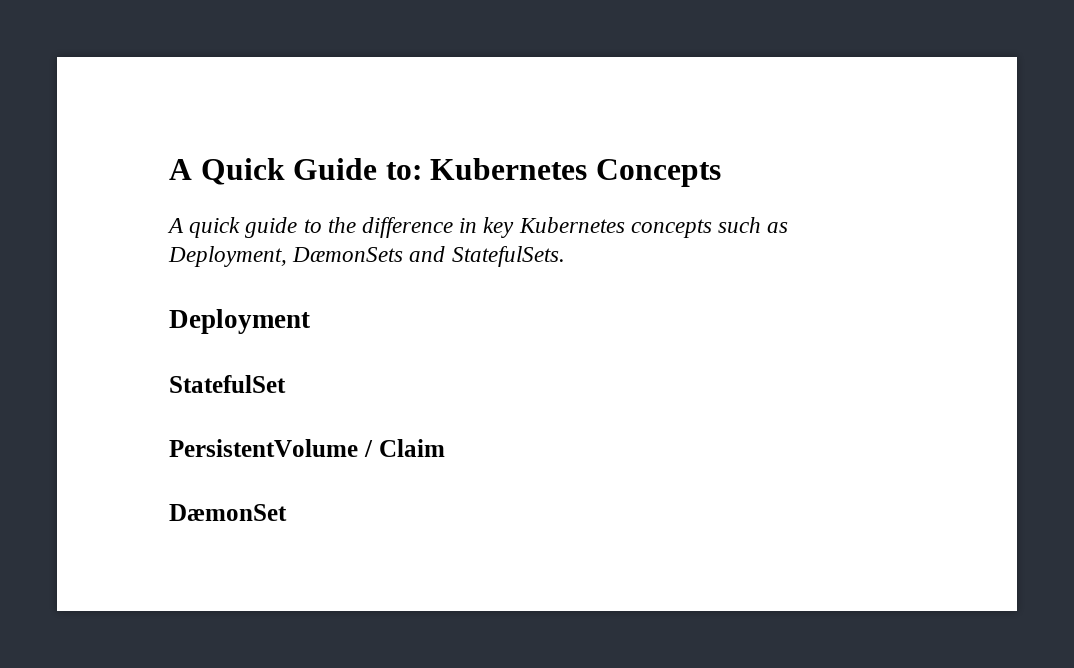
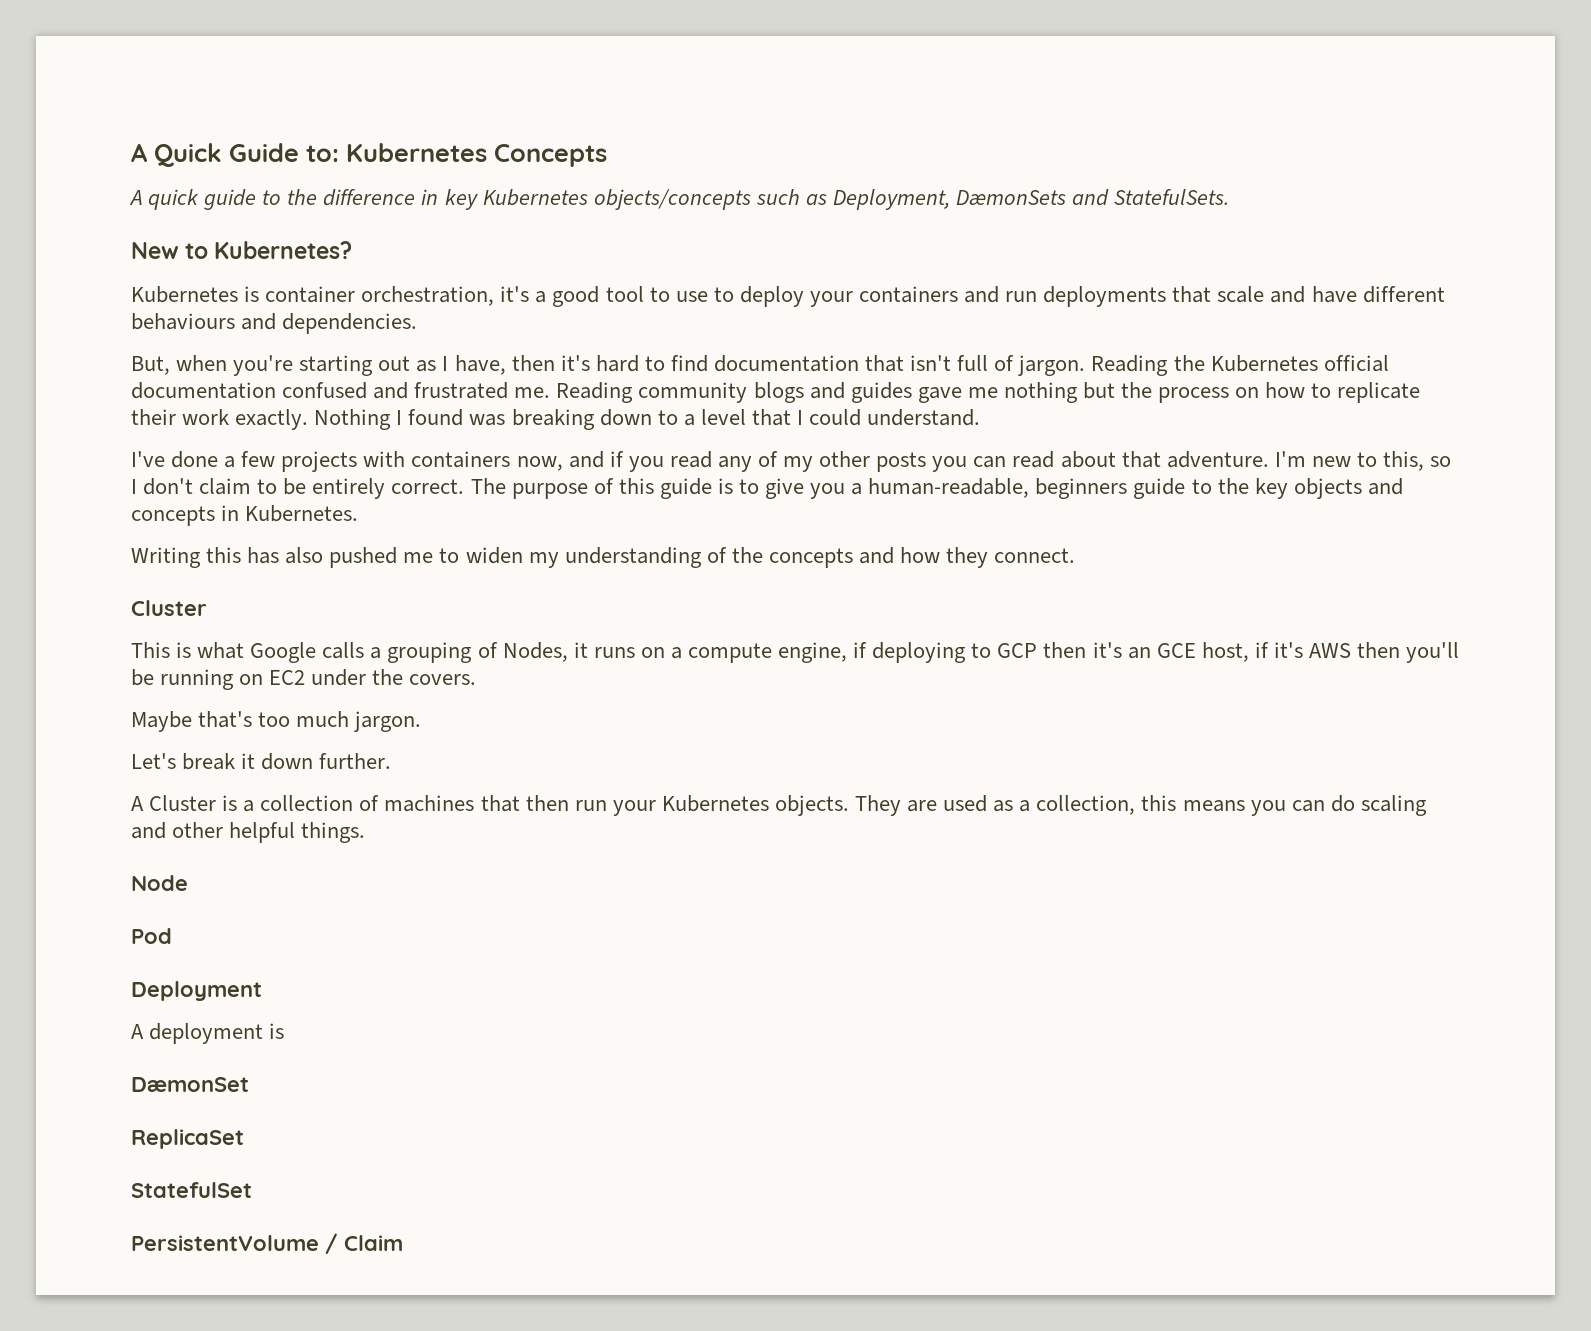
- A quick guide to the difference in key Kubernetes concepts such as Deployment, DæmonSets and StatefulSets.
+ A quick guide to the difference in key Kubernetes objects/concepts such as Deployment, DæmonSets and StatefulSets.
+ New to Kubernetes?
+ Kubernetes is container orchestration, it's a good tool to use to deploy your containers and run deployments that scale and have different behaviours and dependencies.
+ But, when you're starting out as I have, then it's hard to find documentation that isn't full of jargon. Reading the Kubernetes official documentation confused and frustrated me. Reading community blogs and guides gave me nothing but the process on how to replicate their work exactly. Nothing I found was breaking down to a level that I could understand.
+ I've done a few projects with containers now, and if you read any of my other posts you can read about that adventure. I'm new to this, so I don't claim to be entirely correct. The purpose of this guide is to give you a human-readable, beginners guide to the key objects and concepts in Kubernetes.
+ Writing this has also pushed me to widen my understanding of the concepts and how they connect.
+ Cluster
+ This is what Google calls a grouping of Nodes, it runs on a compute engine, if deploying to GCP then it's an GCE host, if it's AWS then you'll be running on EC2 under the covers.
+ Maybe that's too much jargon.
+ Let's break it down further.
+ A Cluster is a collection of machines that then run your Kubernetes objects. They are used as a collection, this means you can do scaling and other helpful things.
+ Node
+ Pod
  Deployment
+ A deployment is
+ DæmonSet
+ ReplicaSet
- DæmonSet

